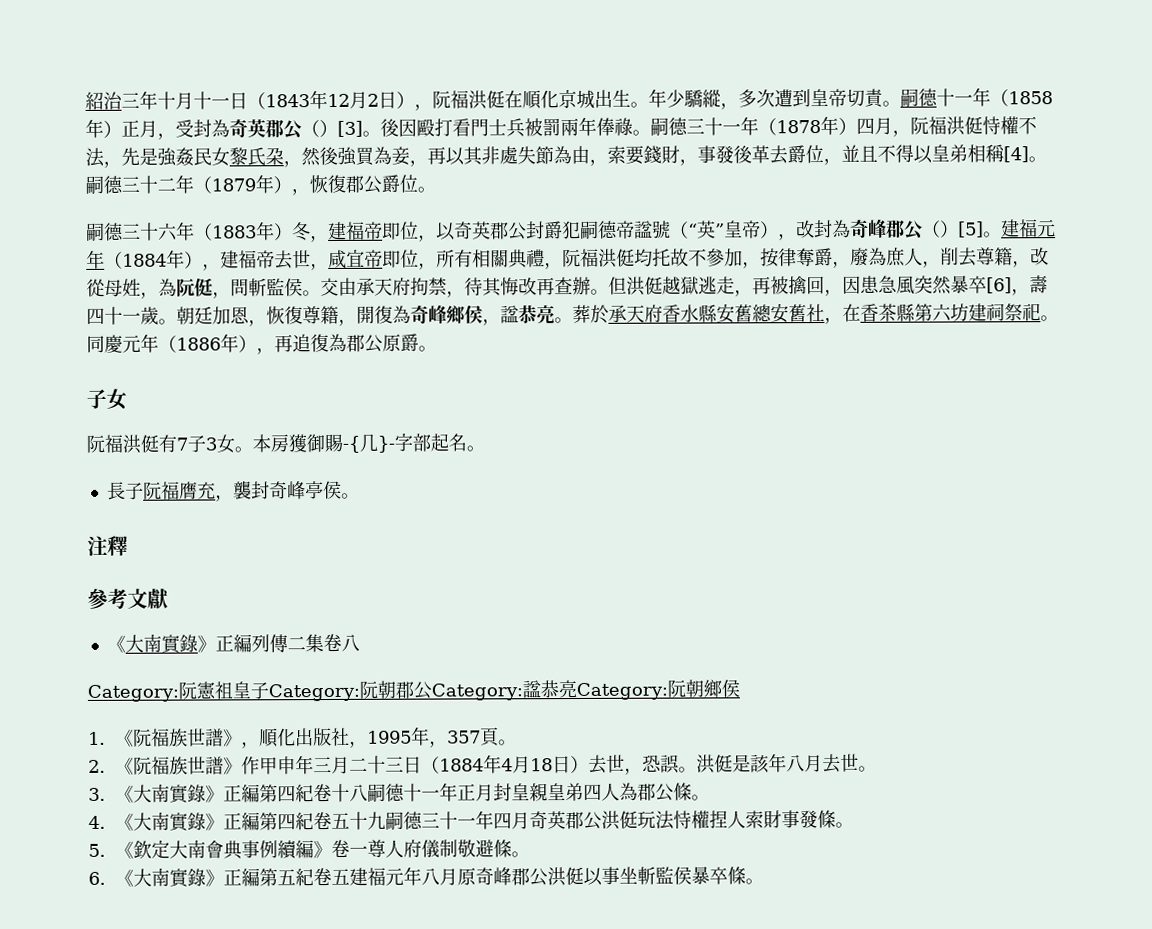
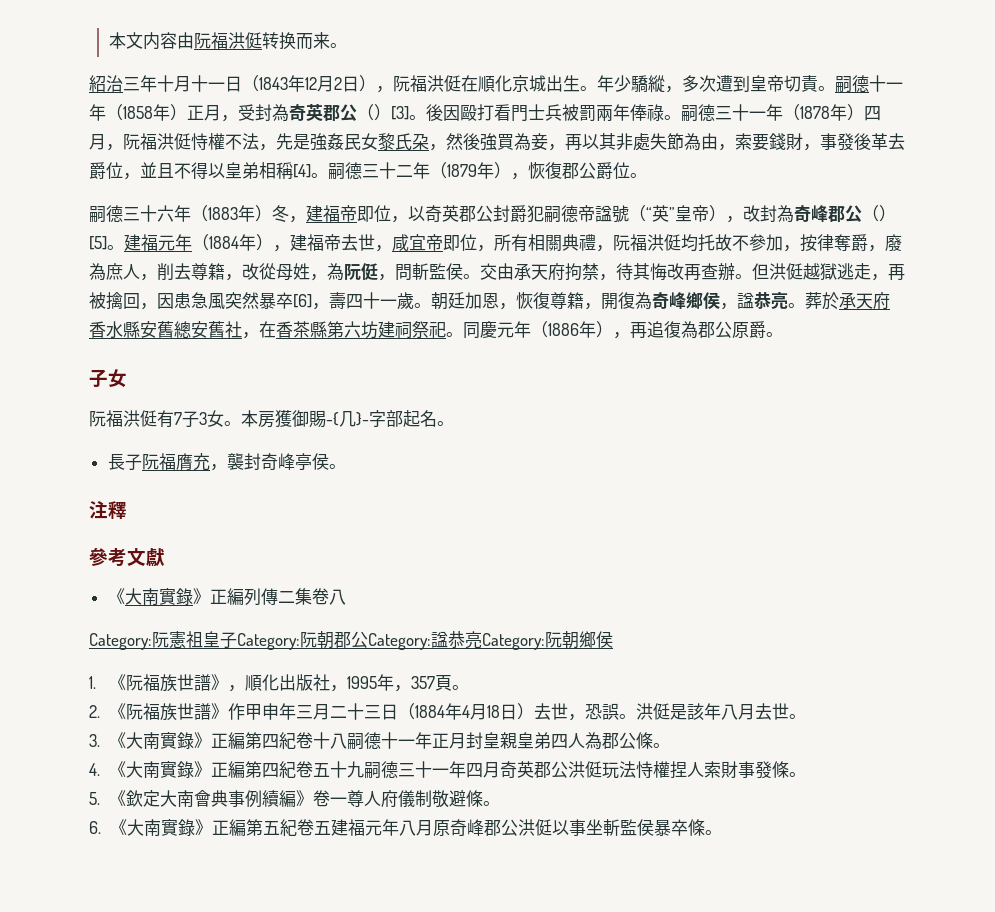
+ 本文内容由阮福洪侹转换而来。

